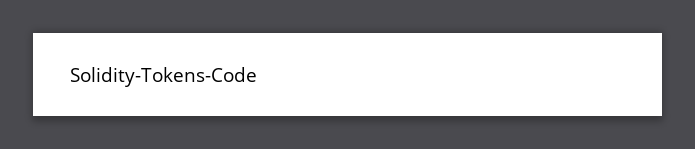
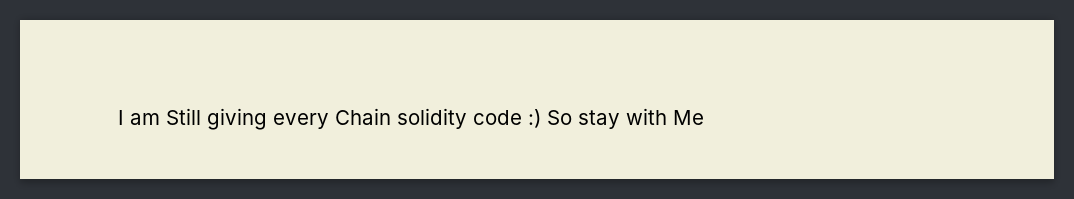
- Solidity-Tokens-Code
+ I am Still giving every Chain solidity code :) So stay with Me

